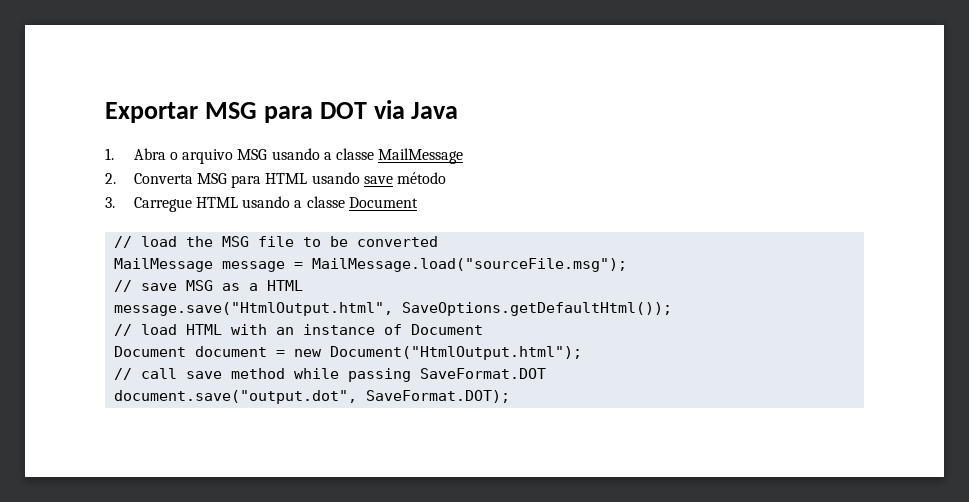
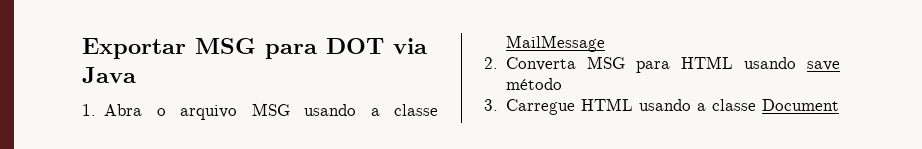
- // load the MSG file to be converted
- MailMessage message = MailMessage.load("sourceFile.msg");
- // save MSG as a HTML
- message.save("HtmlOutput.html", SaveOptions.getDefaultHtml());
- // load HTML with an instance of Document
- Document document = new Document("HtmlOutput.html");
- // call save method while passing SaveFormat.DOT
- document.save("output.dot", SaveFormat.DOT);

